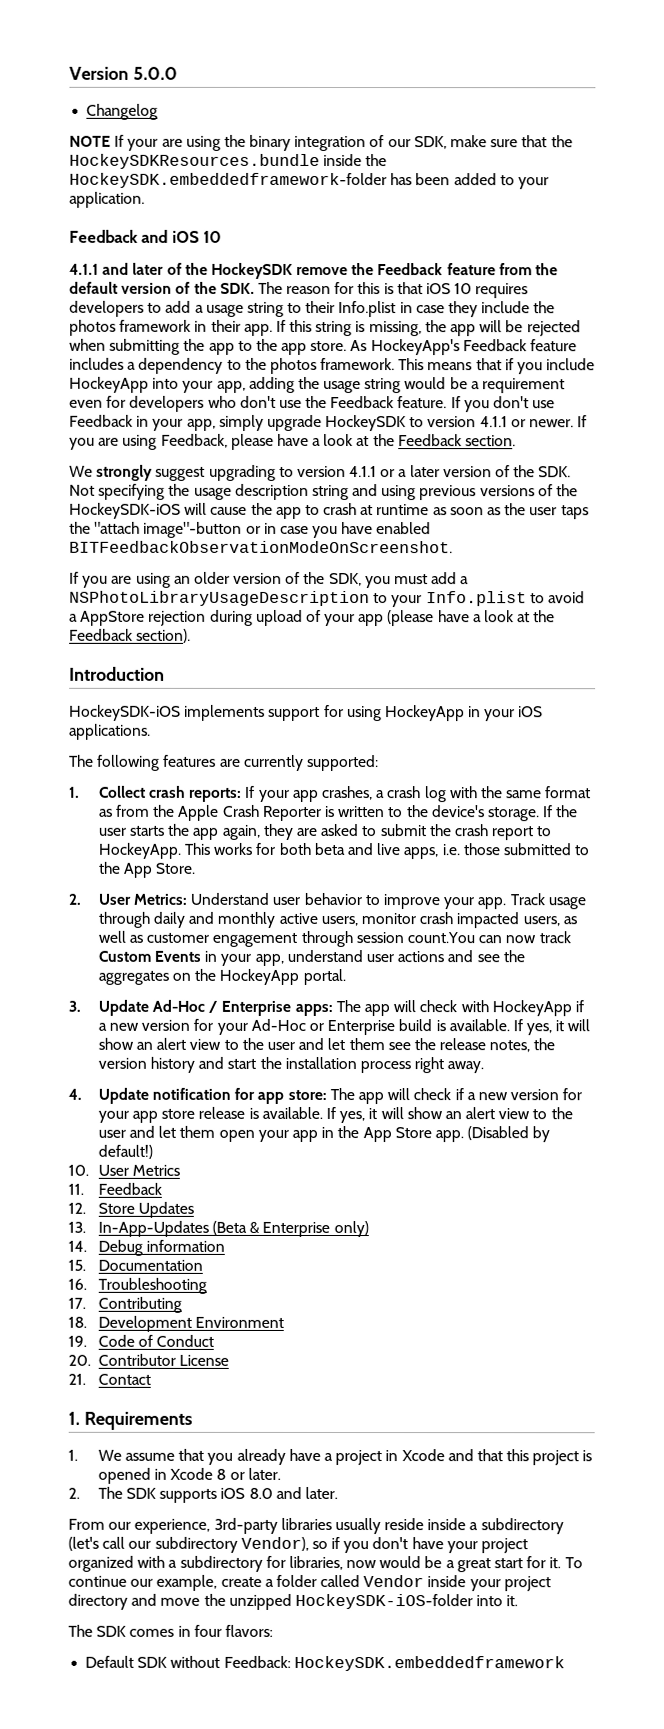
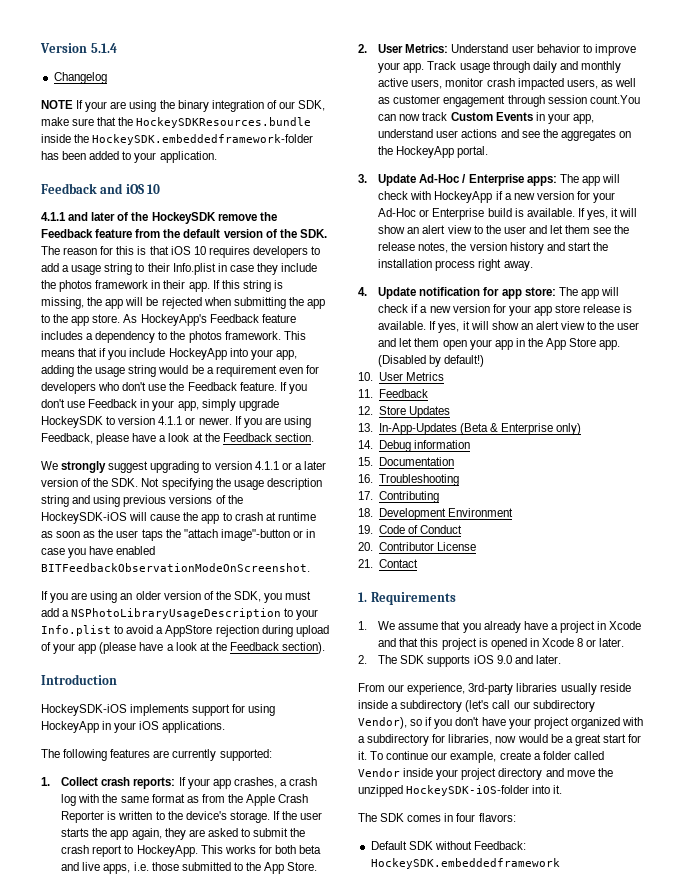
- Version 5.0.0
+ Version 5.1.4
- 2. The SDK supports iOS 8.0 and later.
+ 2. The SDK supports iOS 9.0 and later.

